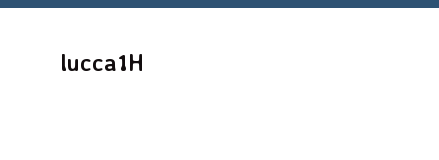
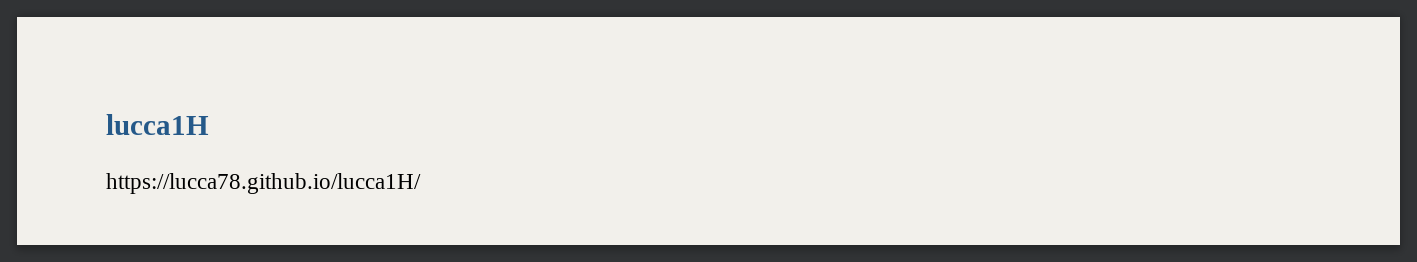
+ https://lucca78.github.io/lucca1H/

